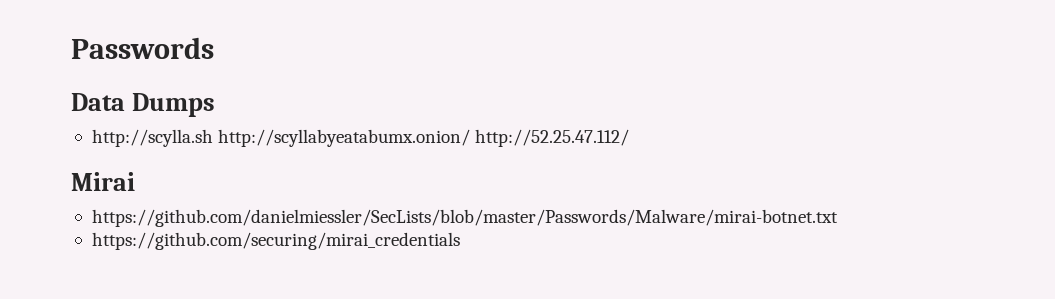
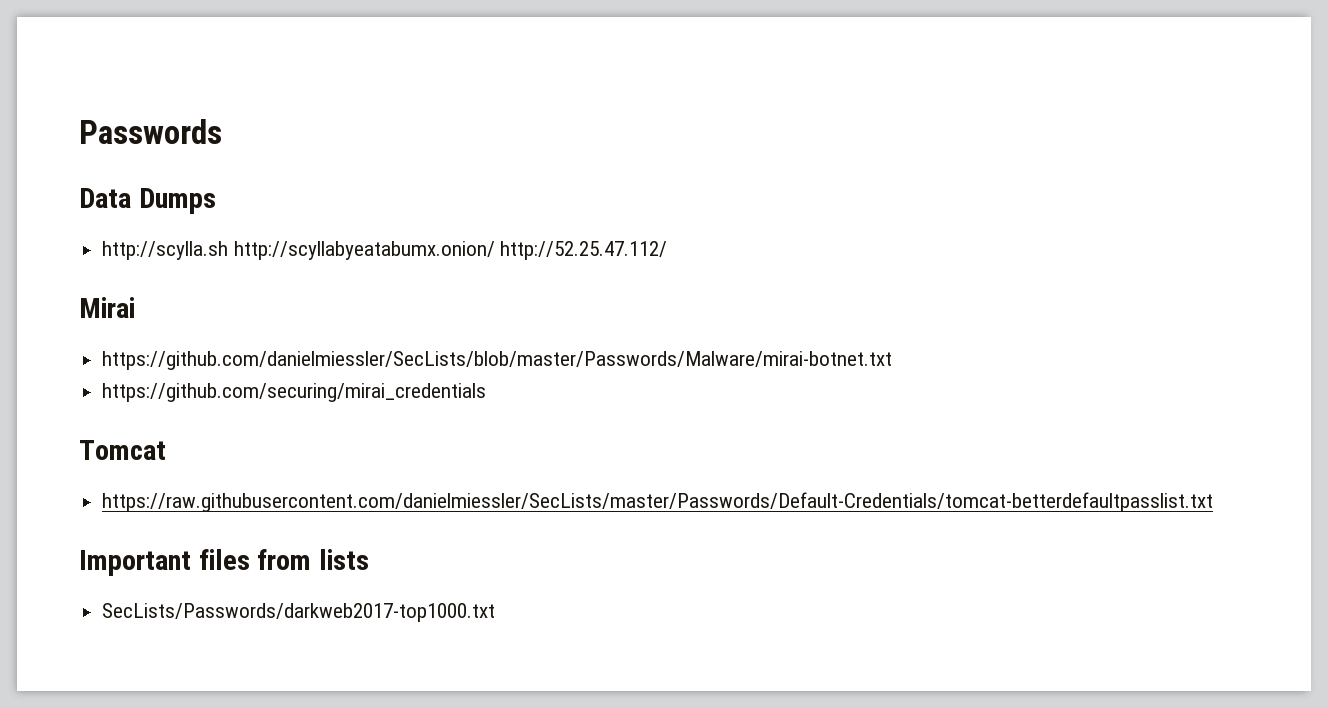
+ Tomcat
+ https://raw.githubusercontent.com/danielmiessler/SecLists/master/Passwords/Default-Credentials/tomcat-betterdefaultpasslist.txt
+ Important files from lists
+ SecLists/Passwords/darkweb2017-top1000.txt

